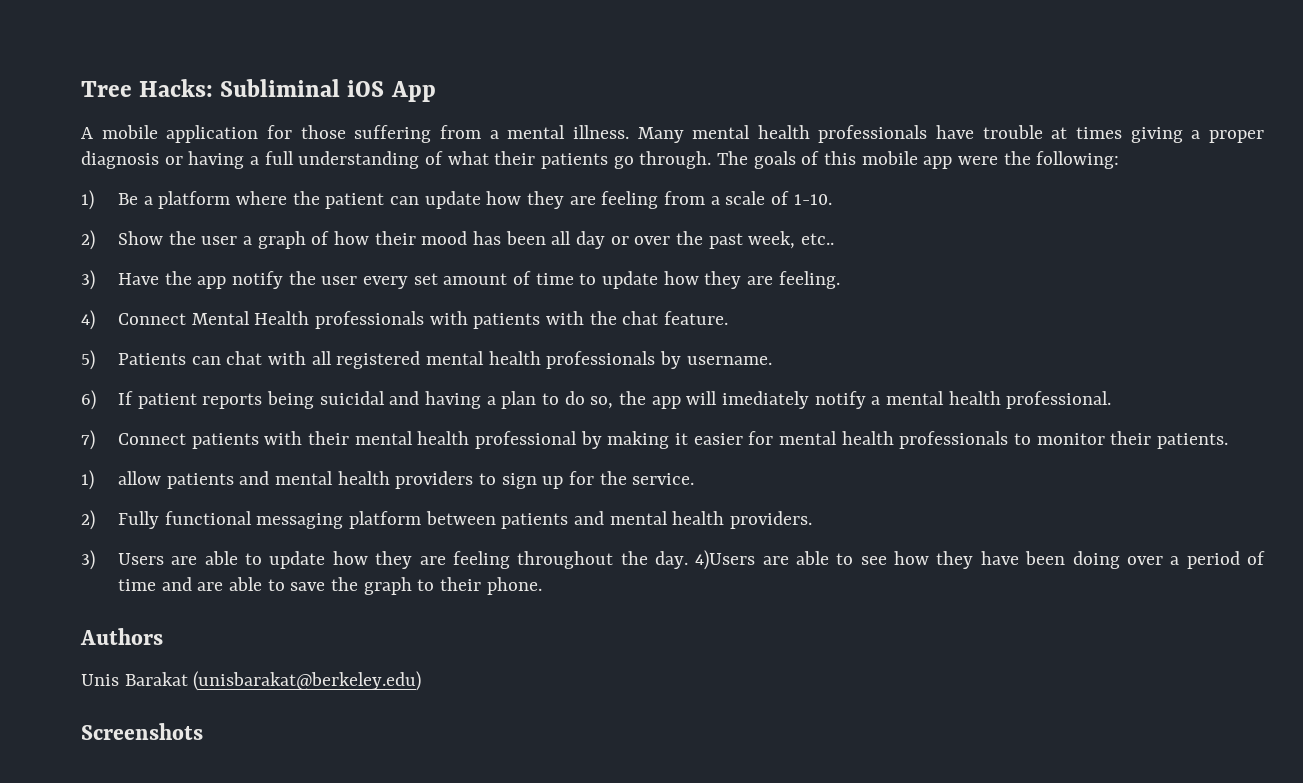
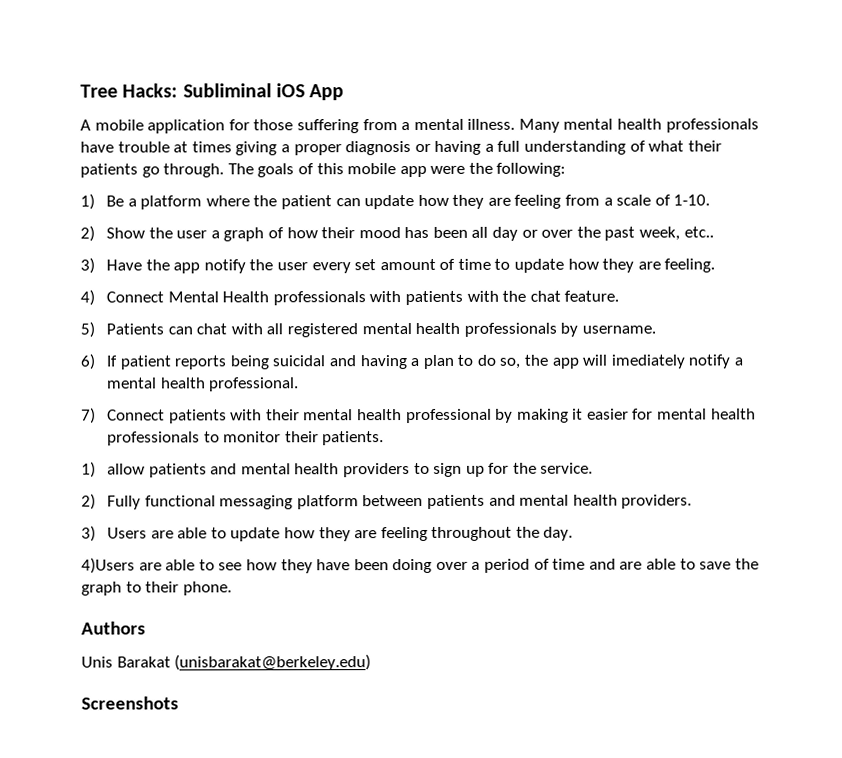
- 3) Users are able to update how they are feeling throughout the day. 4)Users are able to see how they have been doing over a period of time and are able to save the graph to their phone.
+ 3) Users are able to update how they are feeling throughout the day.
+ 4)Users are able to see how they have been doing over a period of time and are able to save the graph to their phone.

